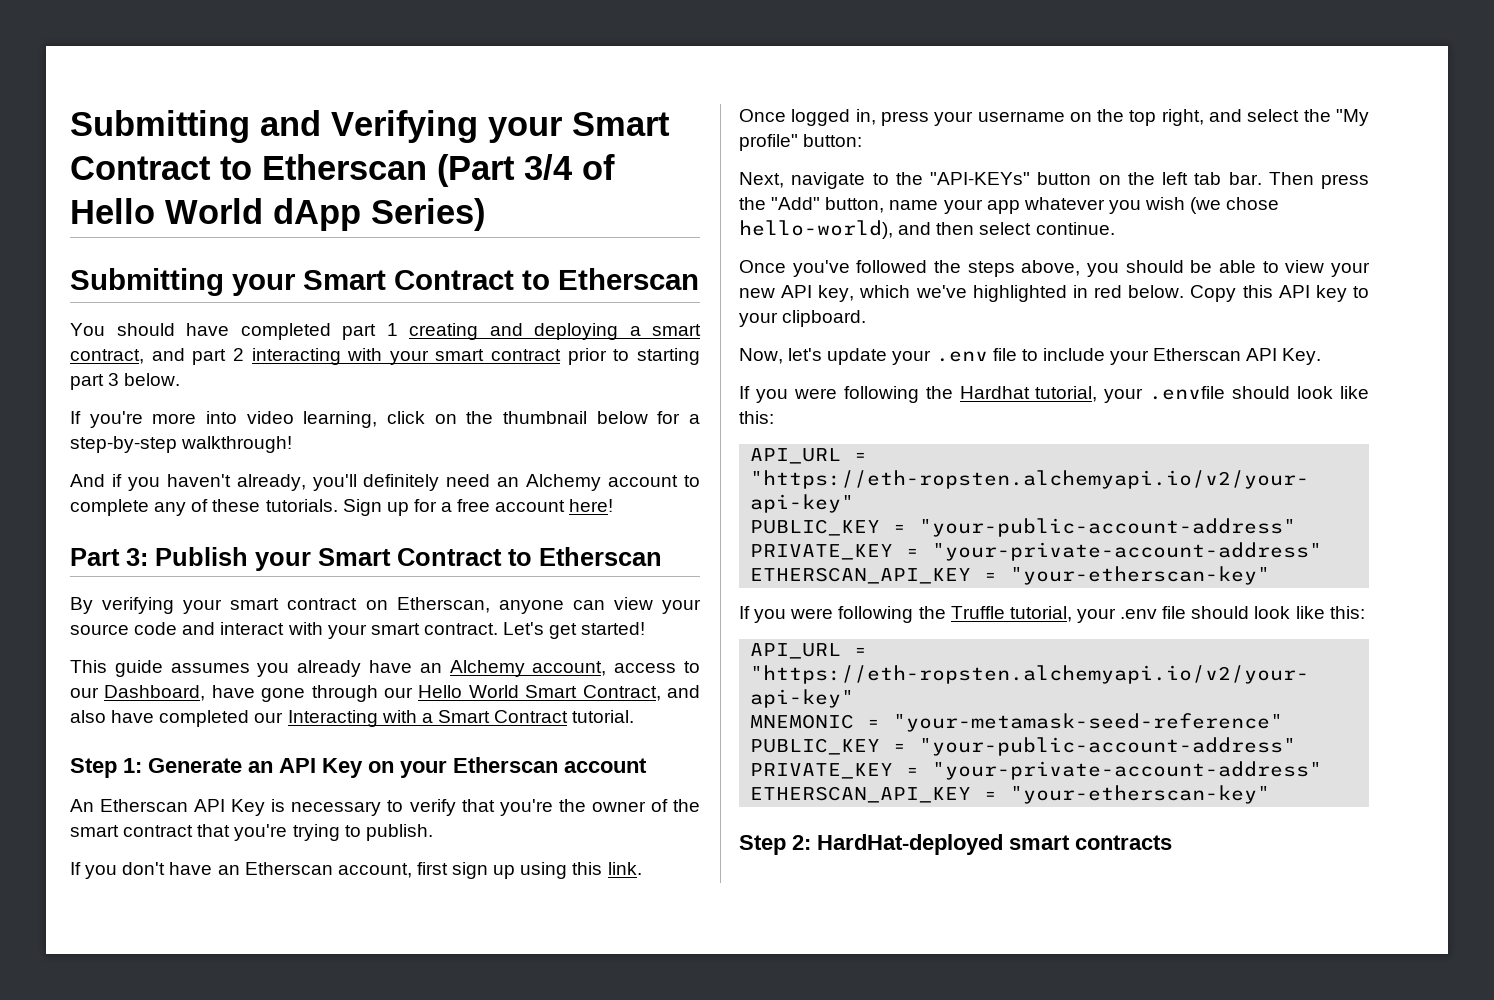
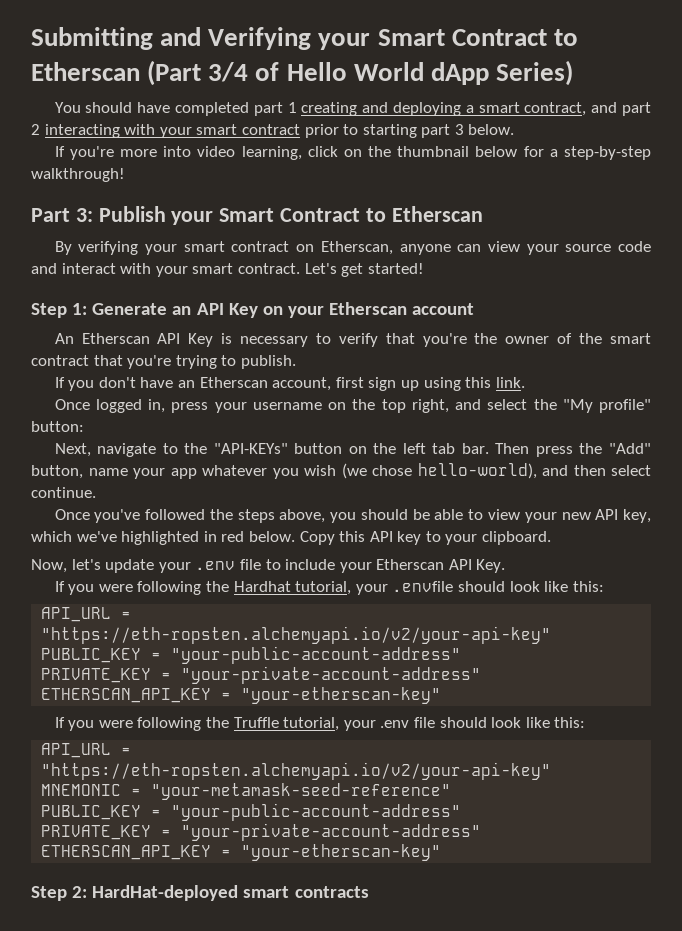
- Submitting your Smart Contract to Etherscan
- And if you haven't already, you'll definitely need an Alchemy account to complete any of these tutorials. Sign up for a free account here!
- This guide assumes you already have an Alchemy account, access to our Dashboard, have gone through our Hello World Smart Contract, and also have completed our Interacting with a Smart Contract tutorial.

